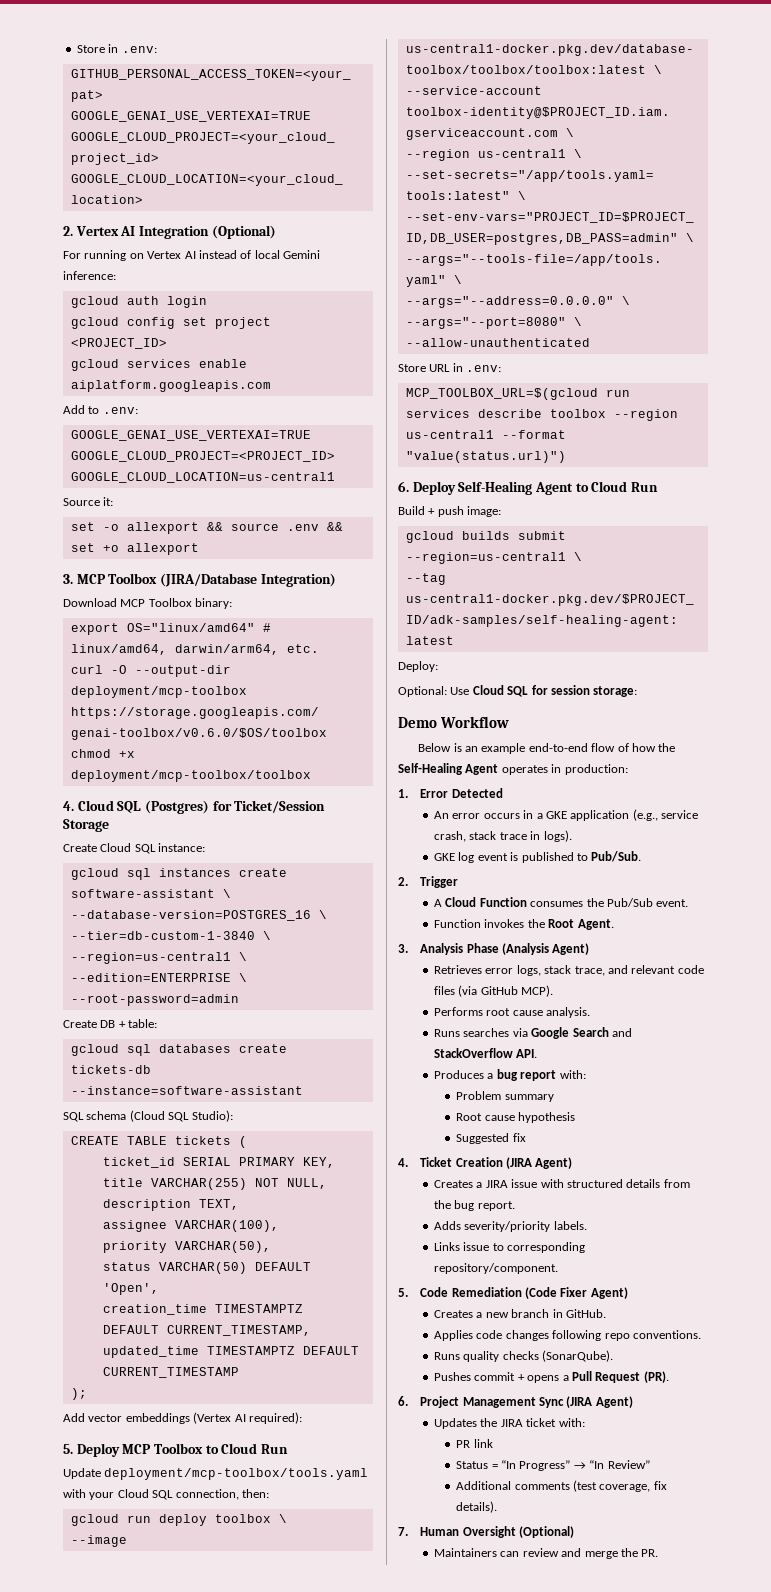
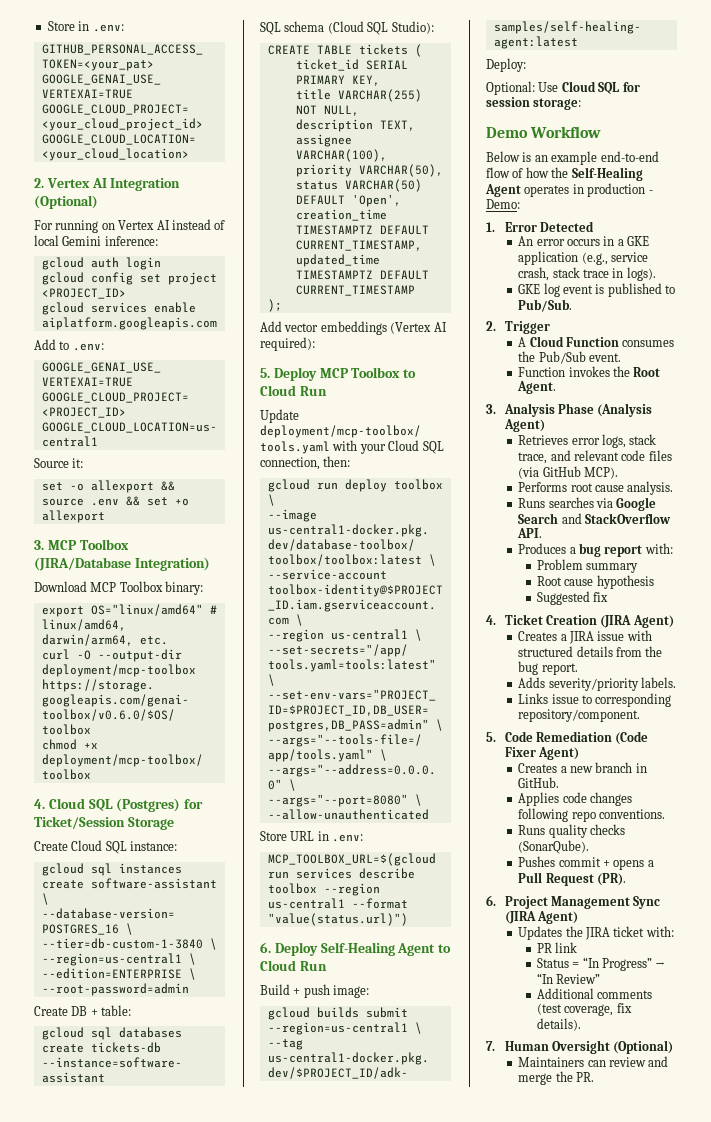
- Below is an example end-to-end flow of how the Self-Healing Agent operates in production:
+ Below is an example end-to-end flow of how the Self-Healing Agent operates in production - Demo:

